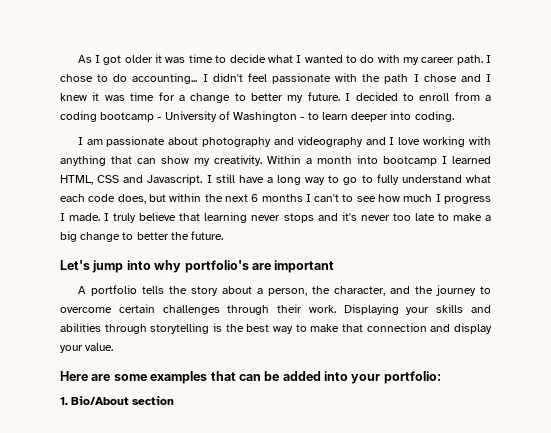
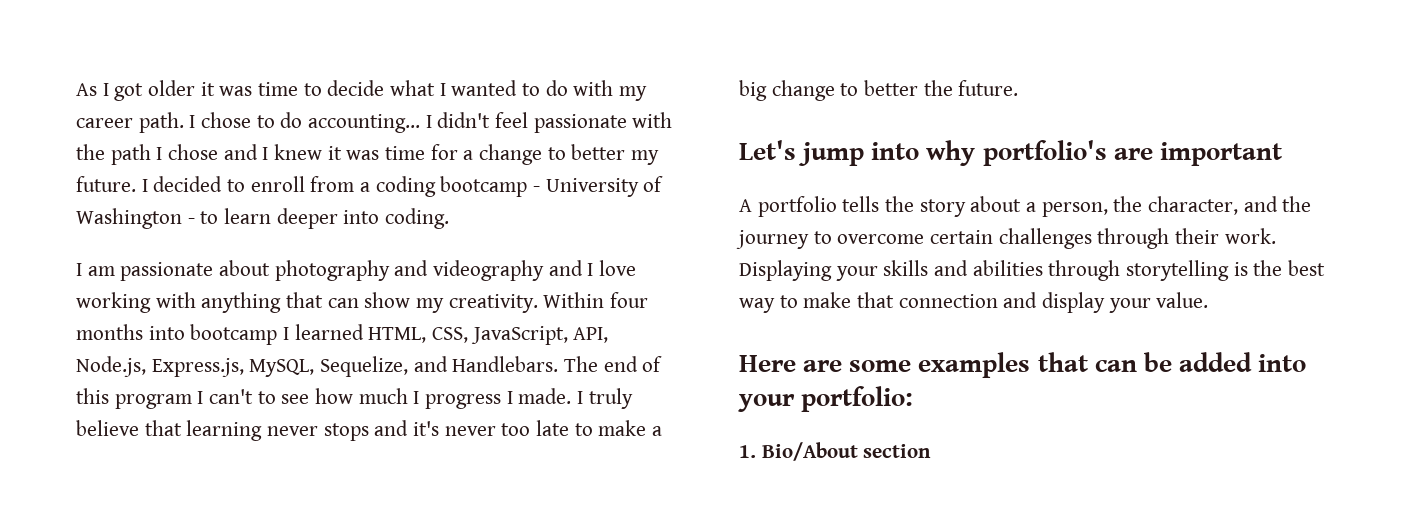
- Within a month into bootcamp I learned HTML, CSS and Javascript. I still have a long way to go to fully understand what each code does, but within the next 6 months I can't to see how much I progress I made.
+ Within four months into bootcamp I learned HTML, CSS, JavaScript, API, Node.js, Express.js, MySQL, Sequelize, and Handlebars. The end of this program I can't to see how much I progress I made.

